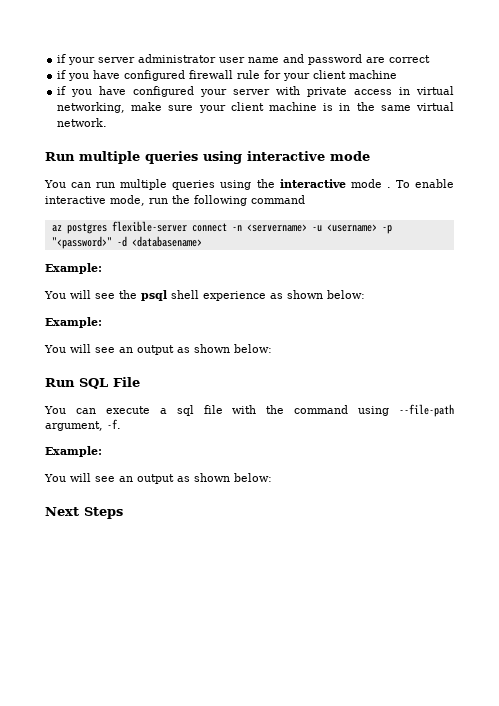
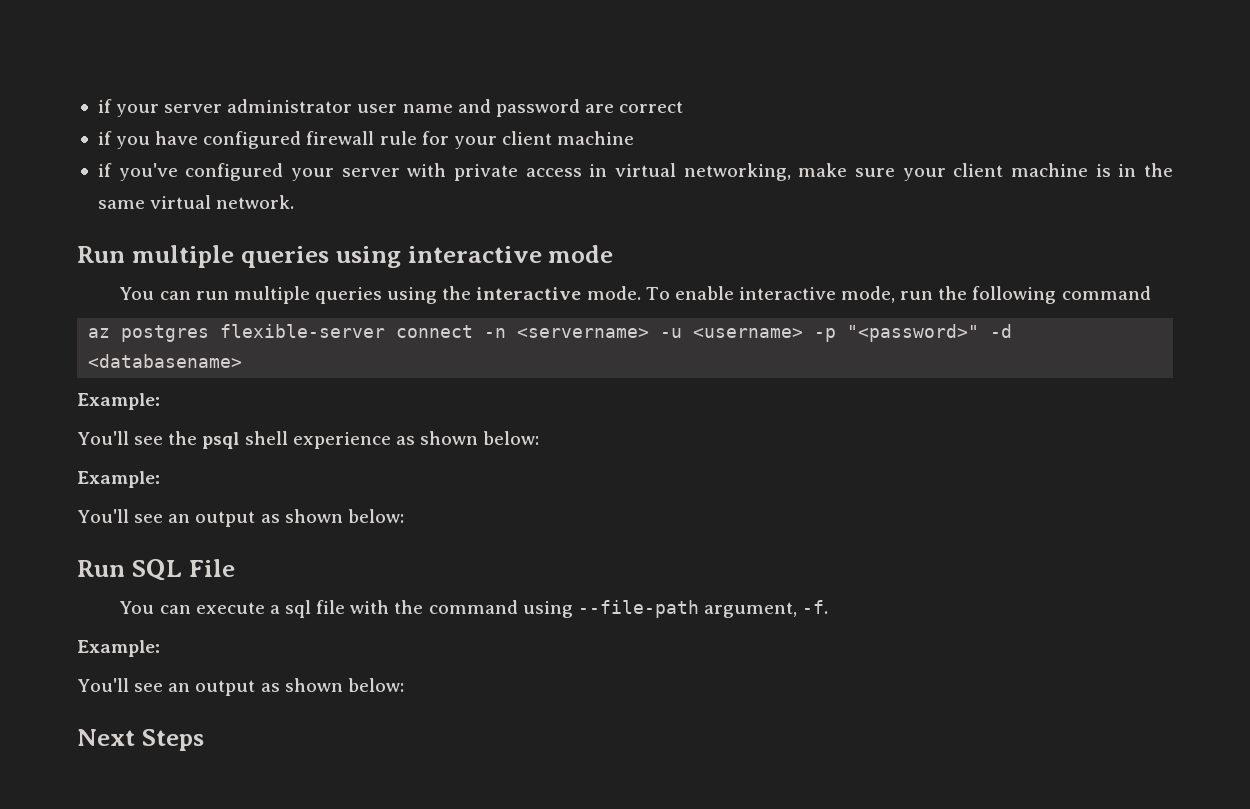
- if you have configured your server with private access in virtual networking, make sure your client machine is in the same virtual network.
+ if you've configured your server with private access in virtual networking, make sure your client machine is in the same virtual network.
- You can run multiple queries using the interactive mode .
+ You can run multiple queries using the interactive mode.
- You will see the psql shell experience as shown below:
+ You'll see the psql shell experience as shown below:
  Example:
- You will see an output as shown below:
+ You'll see an output as shown below:
  You can execute a sql file with the command using --file-path argument, -f.
  Example:
- You will see an output as shown below:
+ You'll see an output as shown below:

